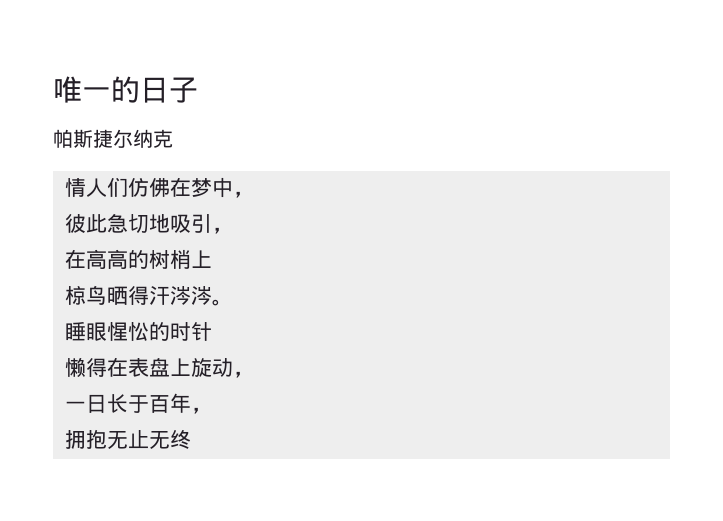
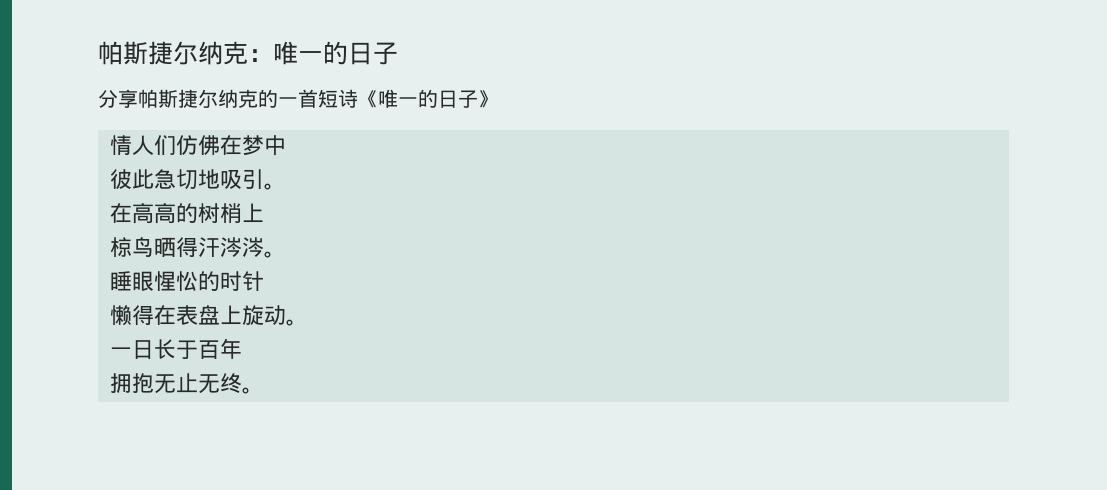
- 唯一的日子
+ 帕斯捷尔纳克：唯一的日子
- 帕斯捷尔纳克
+ 分享帕斯捷尔纳克的一首短诗《唯一的日子》
- 情人们仿佛在梦中，
+ 情人们仿佛在梦中
- 彼此急切地吸引，
+ 彼此急切地吸引。
- 懒得在表盘上旋动，
+ 懒得在表盘上旋动。
- 一日长于百年，
+ 一日长于百年
- 拥抱无止无终
+ 拥抱无止无终。

